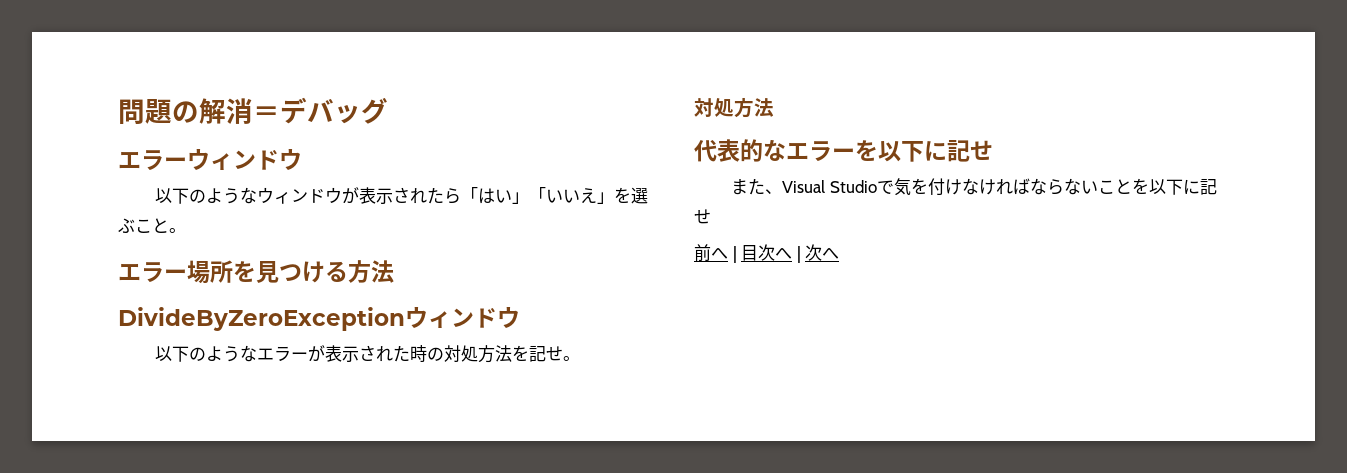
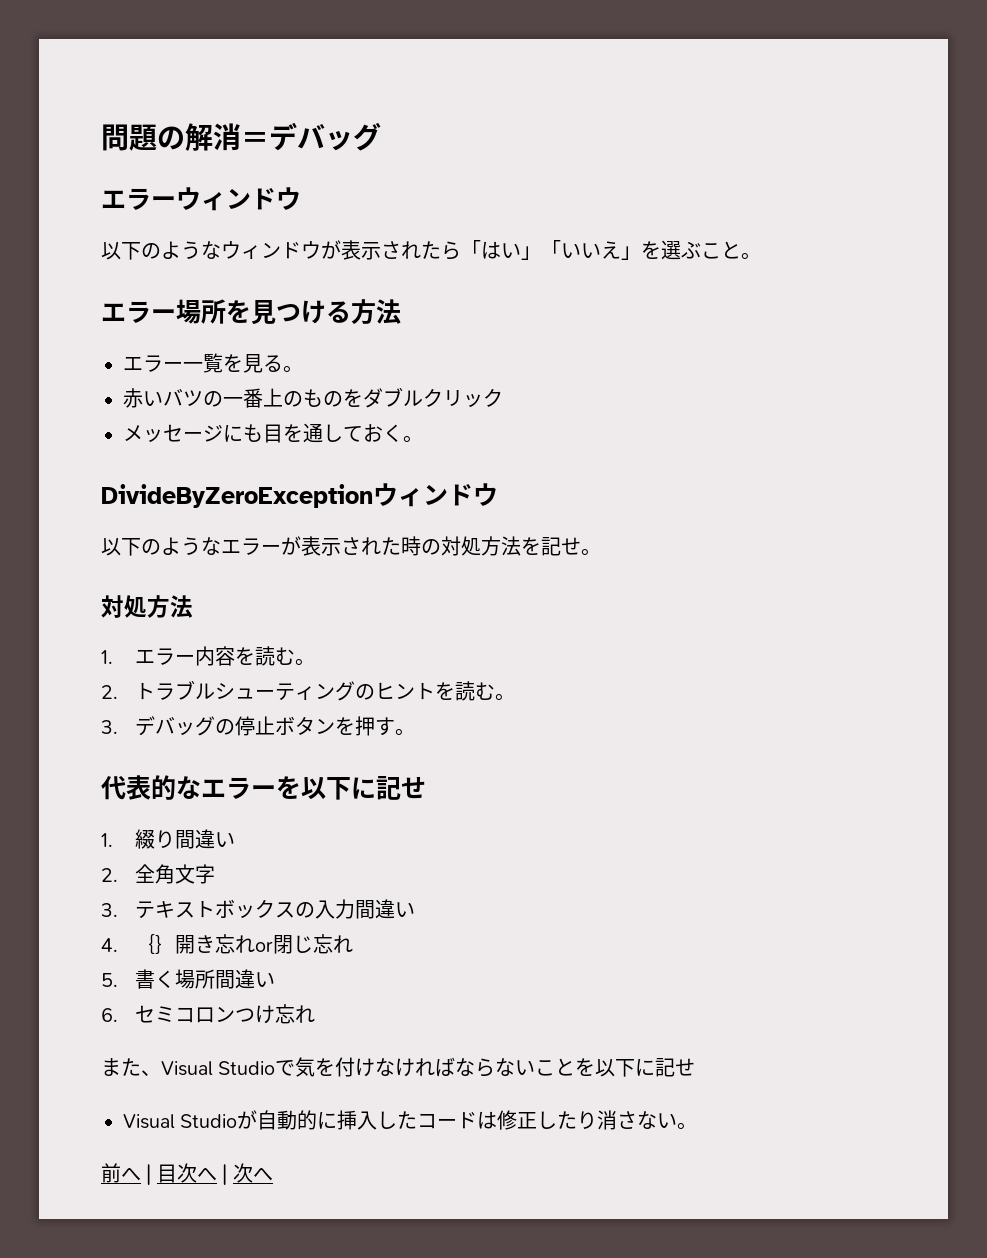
+ エラー一覧を見る。
+ 赤いバツの一番上のものをダブルクリック
+ メッセージにも目を通しておく。
+ 1.エラー内容を読む。
+ 2.トラブルシューティングのヒントを読む。
+ 3.デバッグの停止ボタンを押す。
+ 1.綴り間違い
+ 2.全角文字
+ 3.テキストボックスの入力間違い
+ 4.｛｝開き忘れor閉じ忘れ
+ 5.書く場所間違い
+ 6.セミコロンつけ忘れ
+ Visual Studioが自動的に挿入したコードは修正したり消さない。

